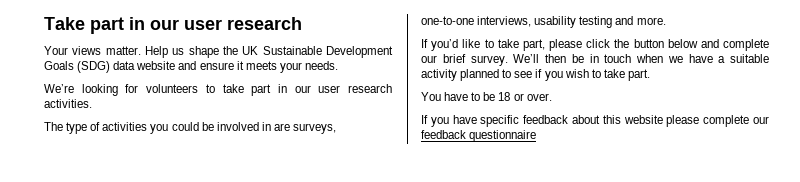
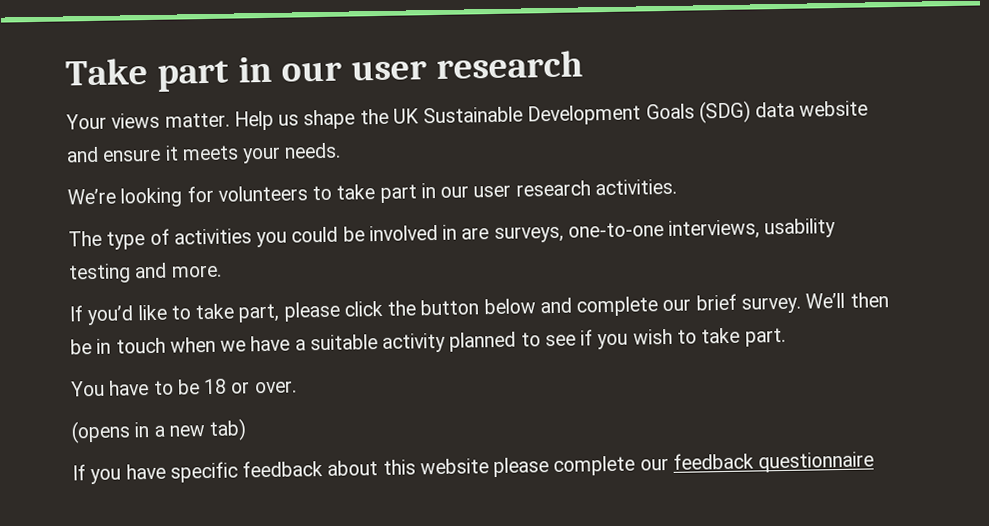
+ (opens in a new tab)

